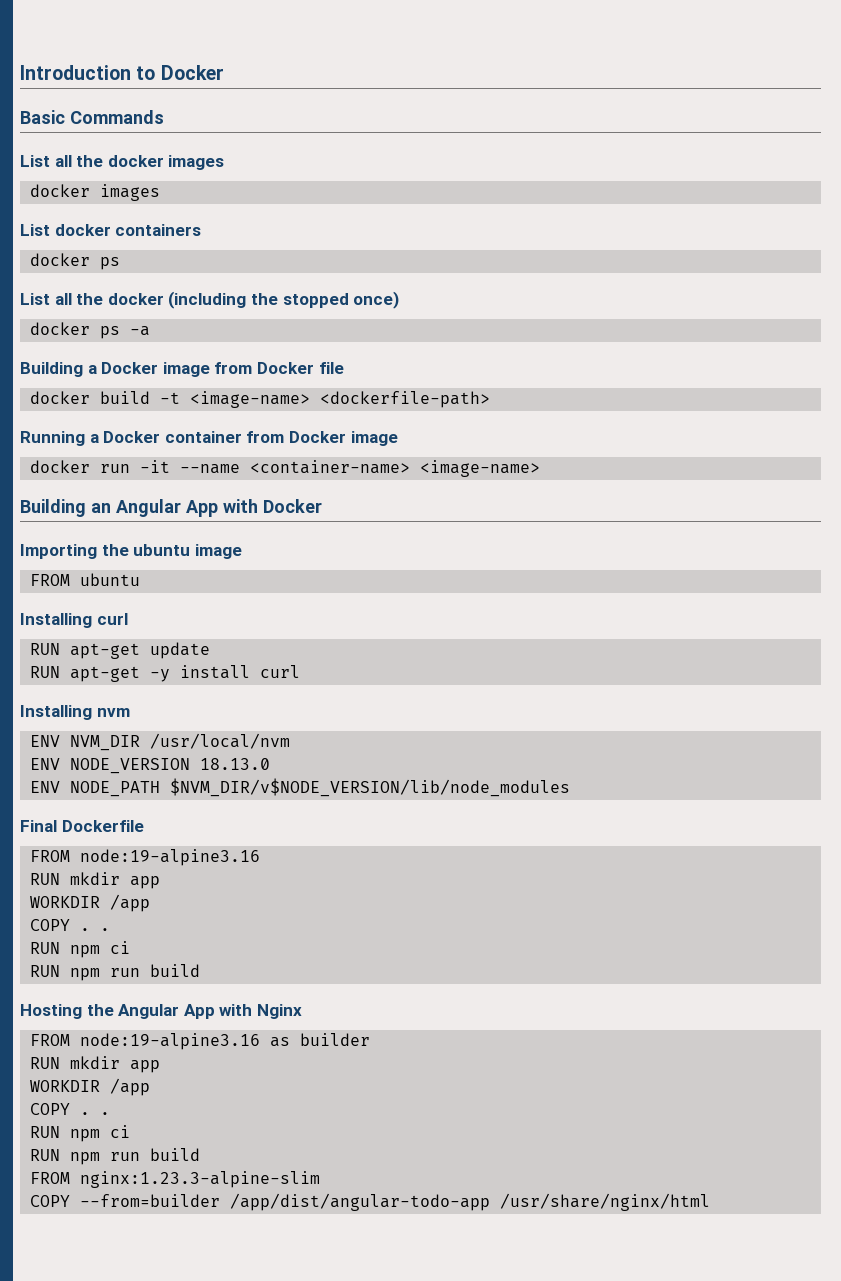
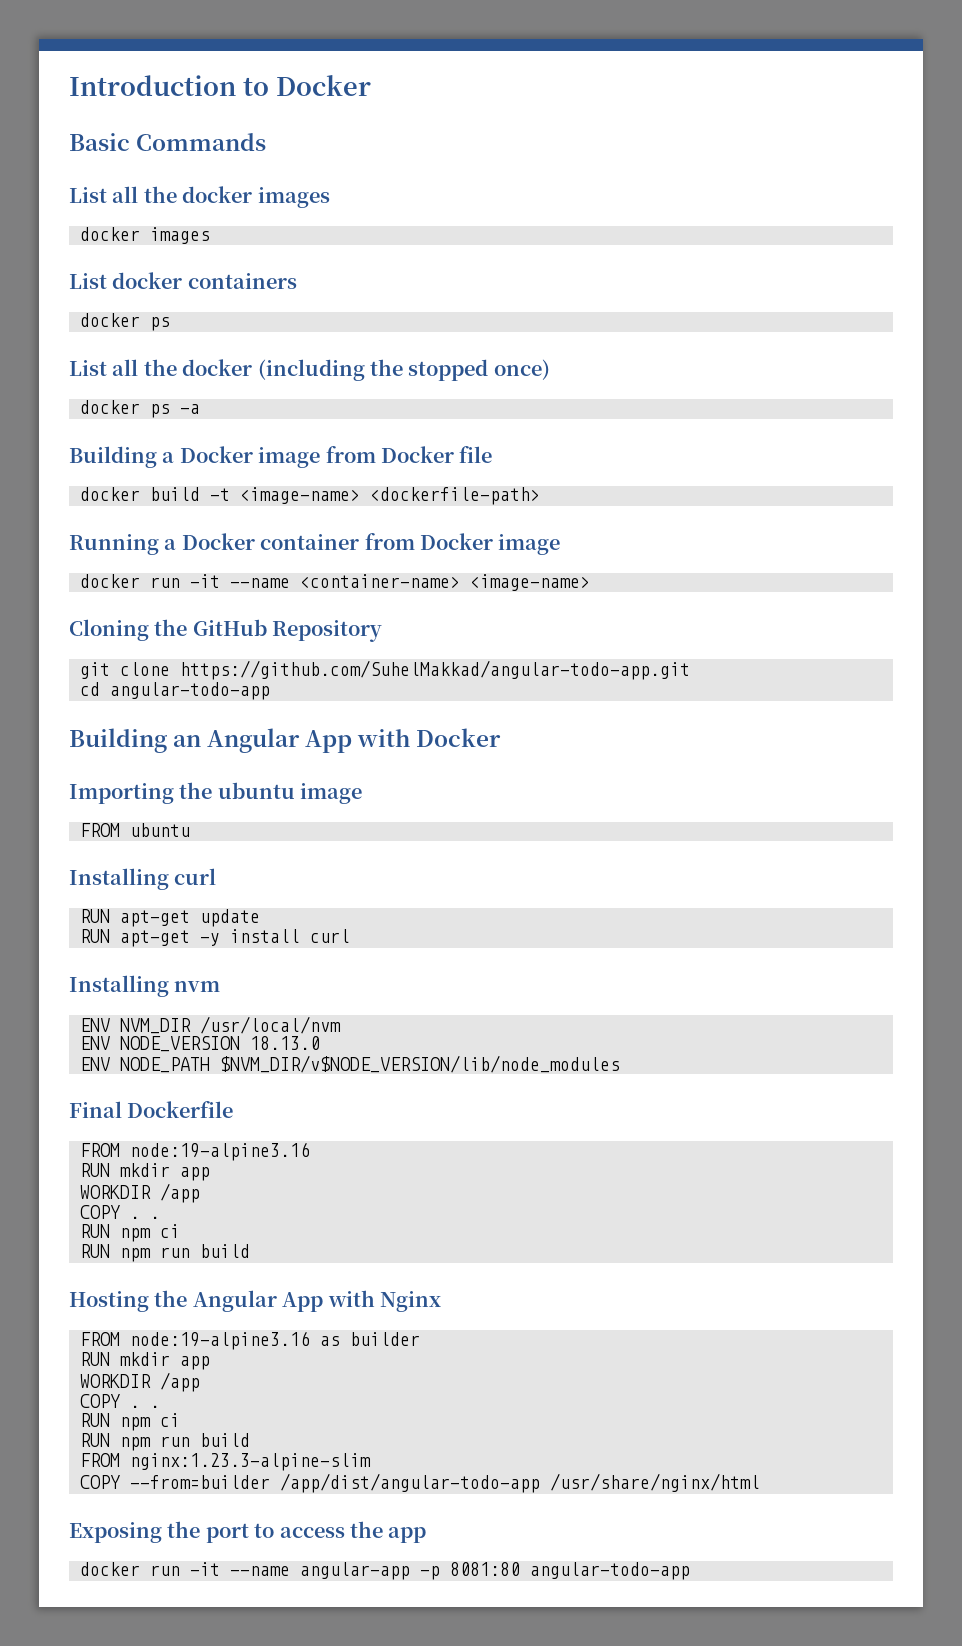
+ Cloning the GitHub Repository
+ git clone https://github.com/SuhelMakkad/angular-todo-app.git
+ cd angular-todo-app
+ Exposing the port to access the app
+ docker run -it --name angular-app -p 8081:80 angular-todo-app

